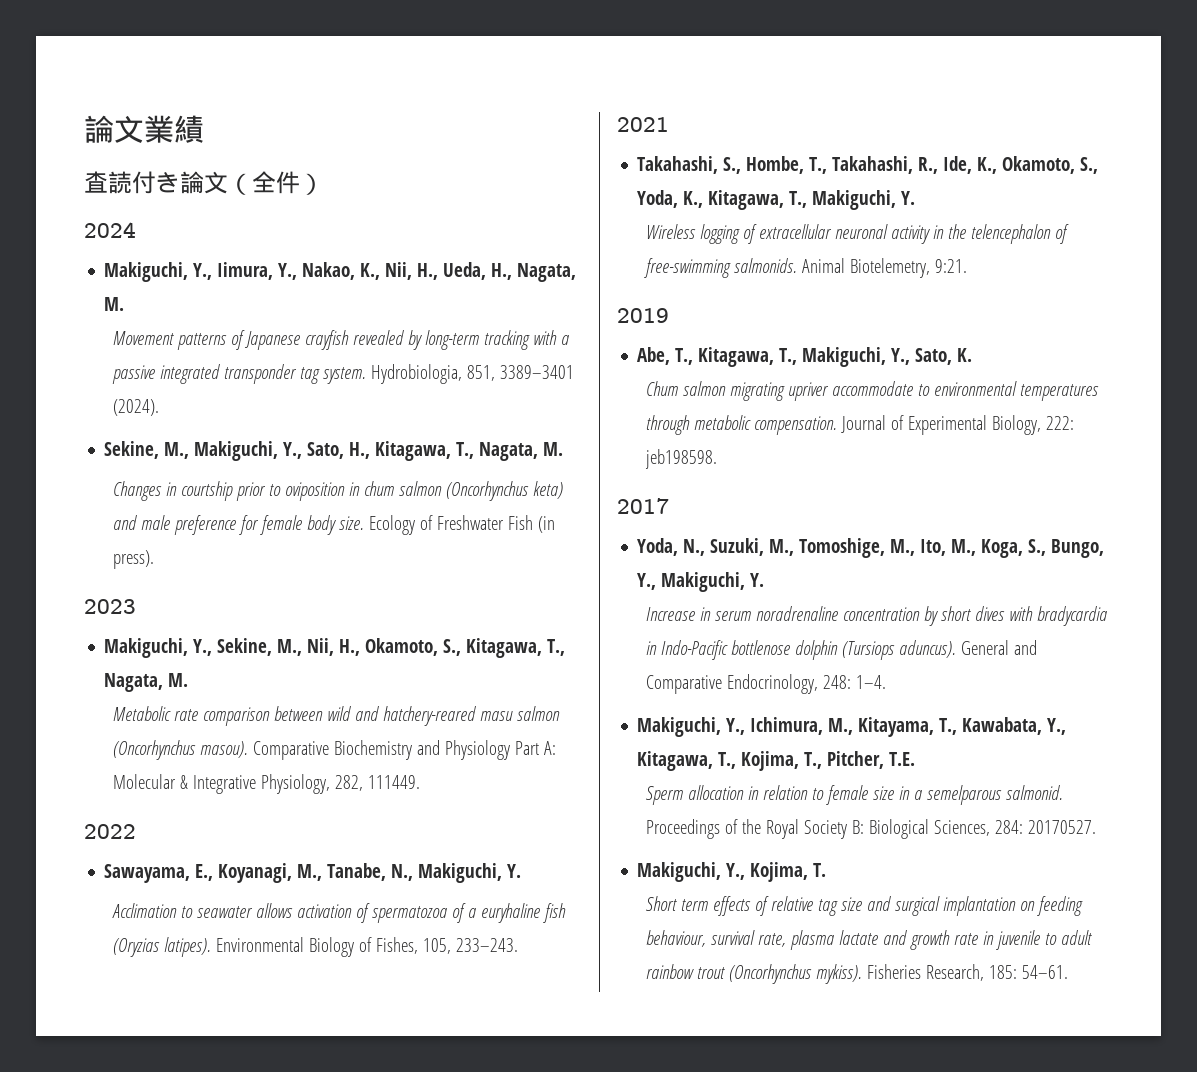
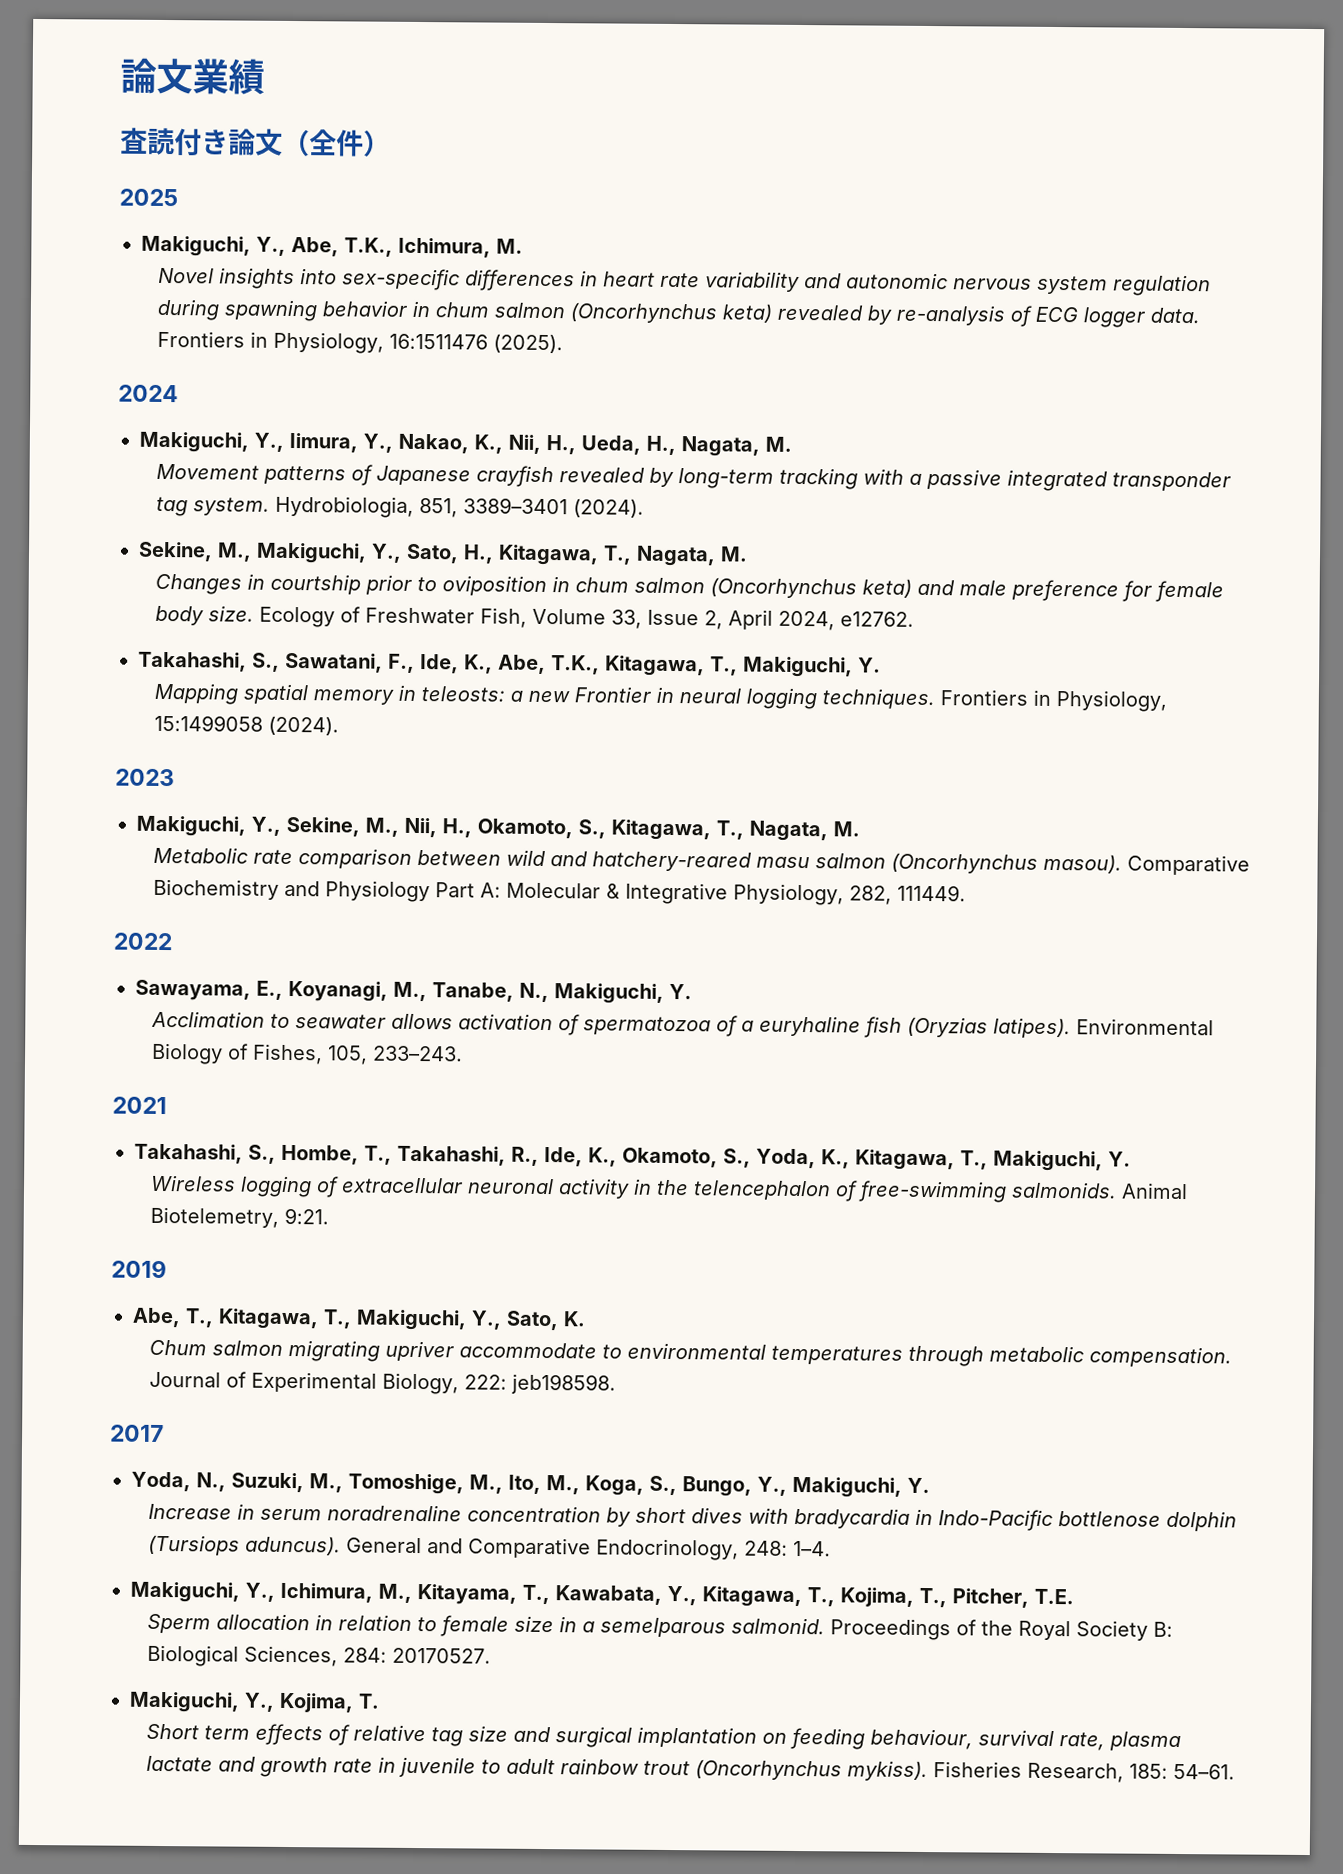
+ 2025
+ Makiguchi, Y., Abe, T.K., Ichimura, M.
+ Novel insights into sex-specific differences in heart rate variability and autonomic nervous system regulation during spawning behavior in chum salmon (Oncorhynchus keta) revealed by re-analysis of ECG logger data. Frontiers in Physiology, 16:1511476 (2025).
- Ecology of Freshwater Fish (in press).
+ Ecology of Freshwater Fish, Volume 33, Issue 2, April 2024, e12762.
+ Takahashi, S., Sawatani, F., Ide, K., Abe, T.K., Kitagawa, T., Makiguchi, Y.
+ Mapping spatial memory in teleosts: a new Frontier in neural logging techniques. Frontiers in Physiology, 15:1499058 (2024).

